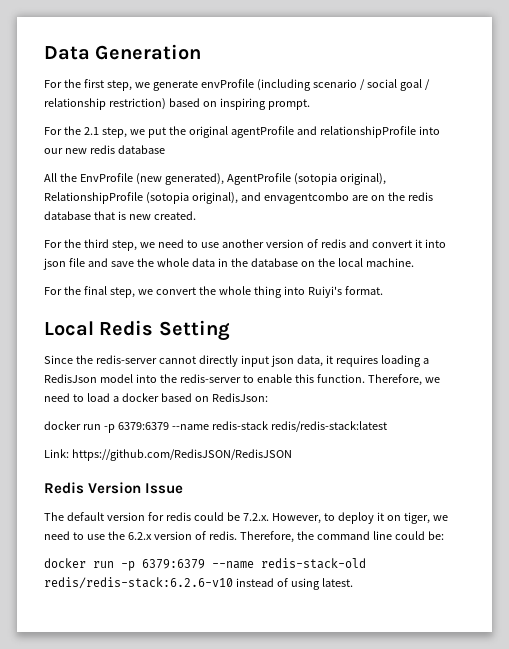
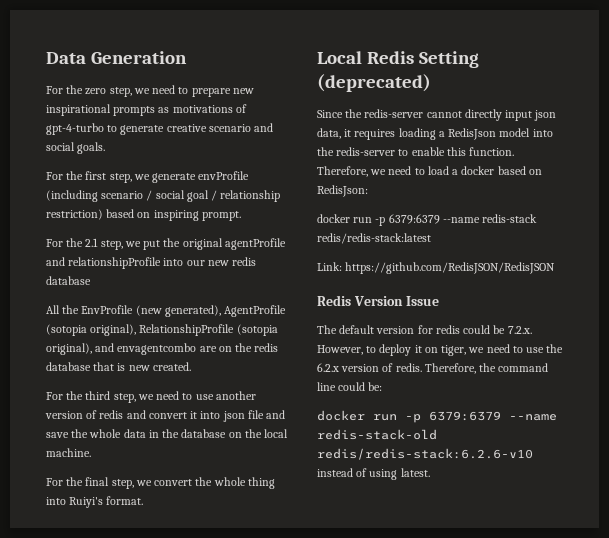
+ For the zero step, we need to prepare new inspirational prompts as motivations of gpt-4-turbo to generate creative scenario and social goals.
- Local Redis Setting
+ Local Redis Setting (deprecated)

